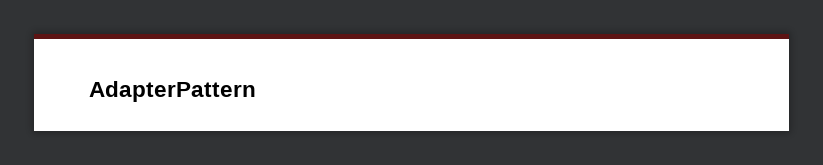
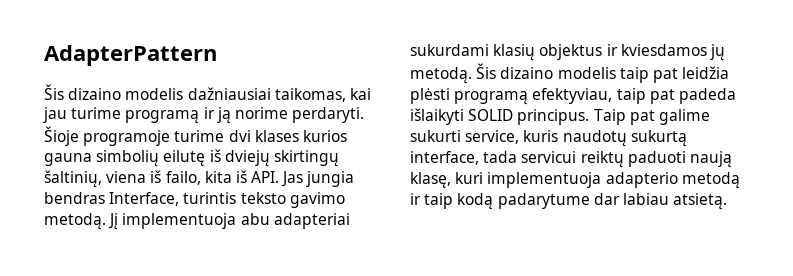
+ Šis dizaino modelis dažniausiai taikomas, kai jau turime programą ir ją norime perdaryti. Šioje programoje turime dvi klases kurios gauna simbolių eilutę iš dviejų skirtingų šaltinių, viena iš failo, kita iš API. Jas jungia bendras Interface, turintis teksto gavimo metodą. Jį implementuoja abu adapteriai sukurdami klasių objektus ir kviesdamos jų metodą. Šis dizaino modelis taip pat leidžia plėsti programą efektyviau, taip pat padeda išlaikyti SOLID principus. Taip pat galime sukurti service, kuris naudotų sukurtą interface, tada servicui reiktų paduoti naują klasę, kuri implementuoja adapterio metodą ir taip kodą padarytume dar labiau atsietą.

